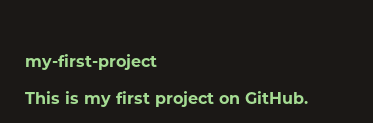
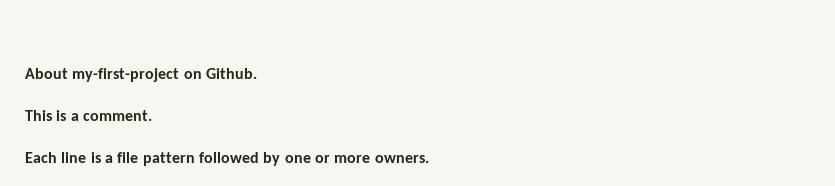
- my-first-project
+ About my-first-project on Github.
- This is my first project on GitHub.
+ This is a comment.
+ Each line is a file pattern followed by one or more owners.

